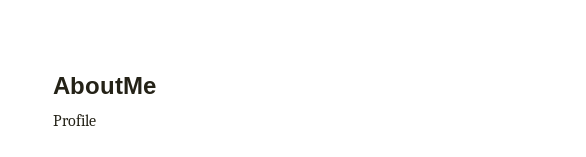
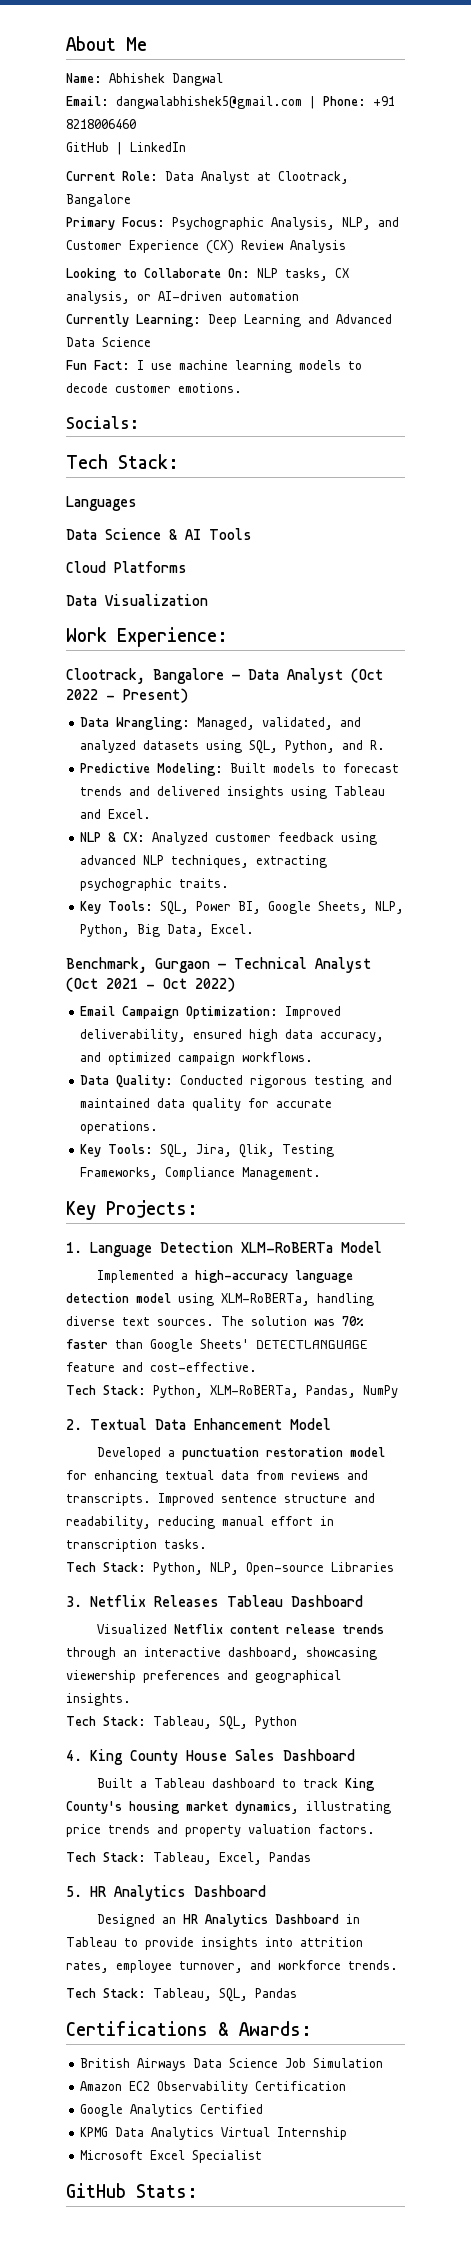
- AboutMe
- Profile
+ About Me
+ Name: Abhishek Dangwal
+ Email: dangwalabhishek5@gmail.com | Phone: +91 8218006460
+ GitHub | LinkedIn
+ Current Role: Data Analyst at Clootrack, Bangalore
+ Primary Focus: Psychographic Analysis, NLP, and Customer Experience (CX) Review Analysis
+ Looking to Collaborate On: NLP tasks, CX analysis, or AI-driven automation
+ Currently Learning: Deep Learning and Advanced Data Science
+ Fun Fact: I use machine learning models to decode customer emotions.
+ Socials:
+ Tech Stack:
+ Languages
+ Data Science & AI Tools
+ Cloud Platforms
+ Data Visualization
+ Work Experience:
+ Clootrack, Bangalore — Data Analyst (Oct 2022 - Present)
+ Data Wrangling: Managed, validated, and analyzed datasets using SQL, Python, and R.
+ Predictive Modeling: Built models to forecast trends and delivered insights using Tableau and Excel.
+ NLP & CX: Analyzed customer feedback using advanced NLP techniques, extracting psychographic traits.
+ Key Tools: SQL, Power BI, Google Sheets, NLP, Python, Big Data, Excel.
+ Benchmark, Gurgaon — Technical Analyst (Oct 2021 - Oct 2022)
+ Email Campaign Optimization: Improved deliverability, ensured high data accuracy, and optimized campaign workflows.
+ Data Quality: Conducted rigorous testing and maintained data quality for accurate operations.
+ Key Tools: SQL, Jira, Qlik, Testing Frameworks, Compliance Management.
+ Key Projects:
+ 1. Language Detection XLM-RoBERTa Model
+ Implemented a high-accuracy language detection model using XLM-RoBERTa, handling diverse text sources. The solution was 70% faster than Google Sheets' DETECTLANGUAGE feature and cost-effective.
+ Tech Stack: Python, XLM-RoBERTa, Pandas, NumPy
+ 2. Textual Data Enhancement Model
+ Developed a punctuation restoration model for enhancing textual data from reviews and transcripts. Improved sentence structure and readability, reducing manual effort in transcription tasks.
+ Tech Stack: Python, NLP, Open-source Libraries
+ 3. Netflix Releases Tableau Dashboard
+ Visualized Netflix content release trends through an interactive dashboard, showcasing viewership preferences and geographical insights.
+ Tech Stack: Tableau, SQL, Python
+ 4. King County House Sales Dashboard
+ Built a Tableau dashboard to track King County's housing market dynamics, illustrating price trends and property valuation factors.
+ Tech Stack: Tableau, Excel, Pandas
+ 5. HR Analytics Dashboard
+ Designed an HR Analytics Dashboard in Tableau to provide insights into attrition rates, employee turnover, and workforce trends.
+ Tech Stack: Tableau, SQL, Pandas
+ Certifications & Awards:
+ British Airways Data Science Job Simulation
+ Amazon EC2 Observability Certification
+ Google Analytics Certified
+ KPMG Data Analytics Virtual Internship
+ Microsoft Excel Specialist
+ GitHub Stats:

